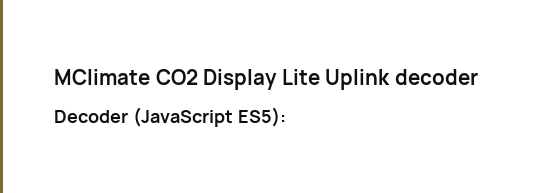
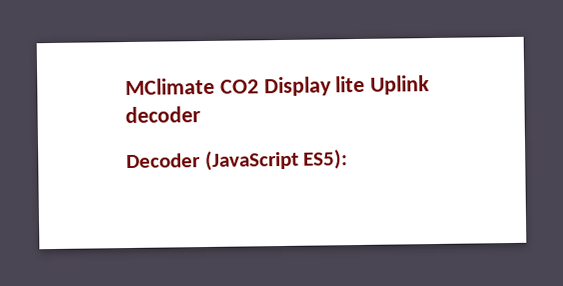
- MClimate CO2 Display Lite Uplink decoder
+ MClimate CO2 Display lite Uplink decoder

